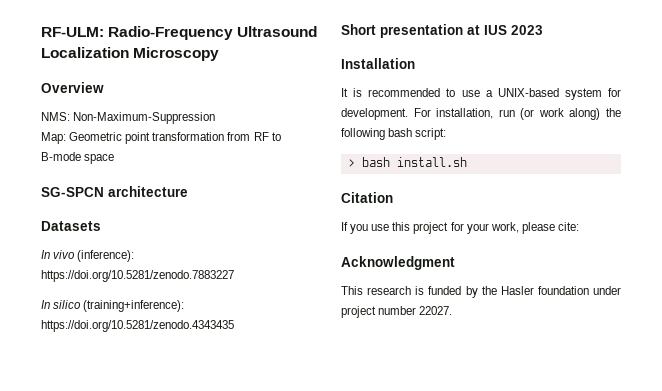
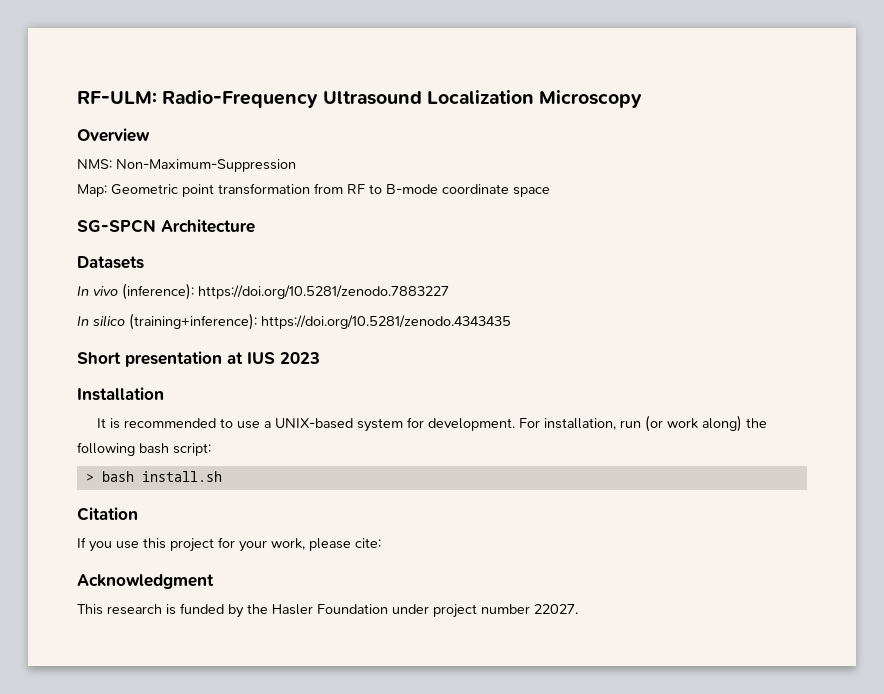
- Map: Geometric point transformation from RF to B-mode space
+ Map: Geometric point transformation from RF to B-mode coordinate space
- SG-SPCN architecture
+ SG-SPCN Architecture
- This research is funded by the Hasler foundation under project number 22027.
+ This research is funded by the Hasler Foundation under project number 22027.

